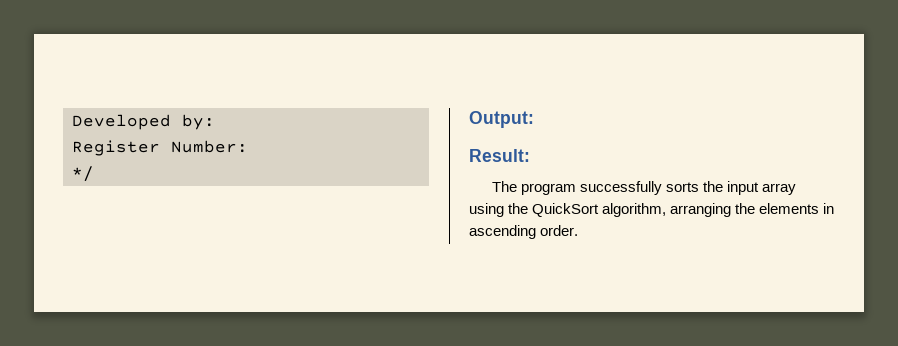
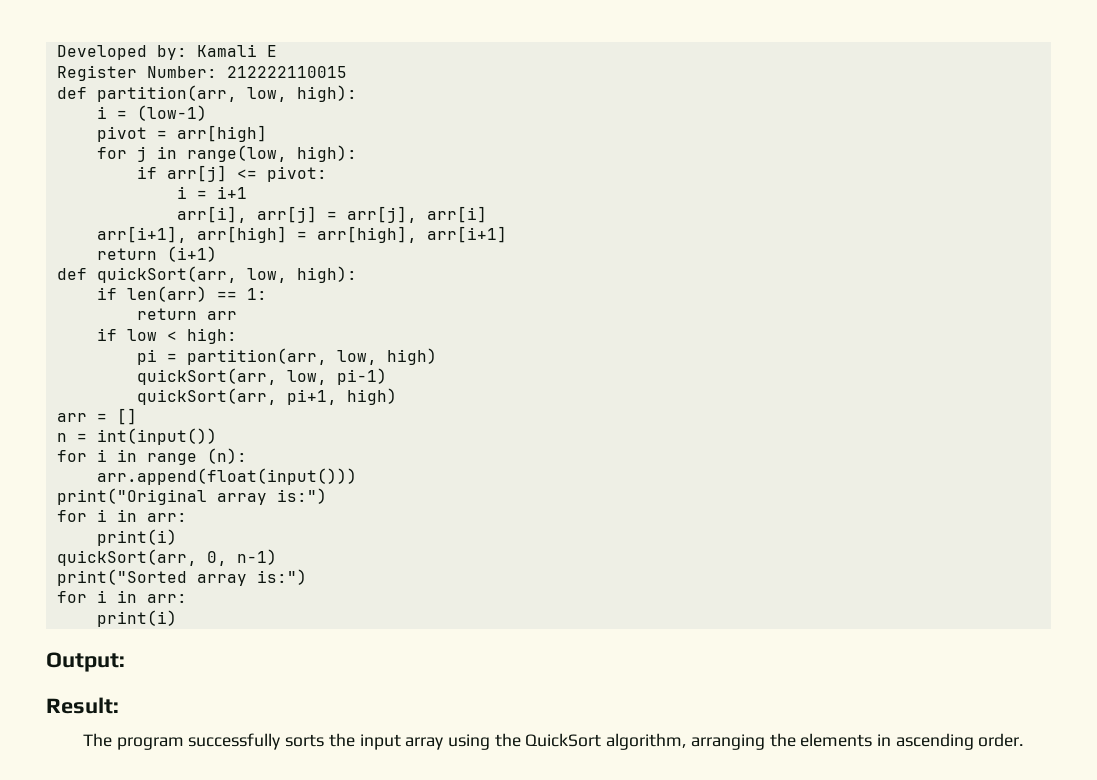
- Developed by:
+ Developed by: Kamali E
- Register Number:
- */
+ Register Number: 212222110015
+ def partition(arr, low, high):
+ i = (low-1)
+ pivot = arr[high]
+ for j in range(low, high):
+ if arr[j] <= pivot:
+ i = i+1
+ arr[i], arr[j] = arr[j], arr[i]
+ arr[i+1], arr[high] = arr[high], arr[i+1]
+ return (i+1)
+ def quickSort(arr, low, high):
+ if len(arr) == 1:
+ return arr
+ if low < high:
+ pi = partition(arr, low, high)
+ quickSort(arr, low, pi-1)
+ quickSort(arr, pi+1, high)
+ arr = []
+ n = int(input())
+ for i in range (n):
+ arr.append(float(input()))
+ print("Original array is:")
+ for i in arr:
+ print(i)
+ quickSort(arr, 0, n-1)
+ print("Sorted array is:")
+ for i in arr:
+ print(i)

